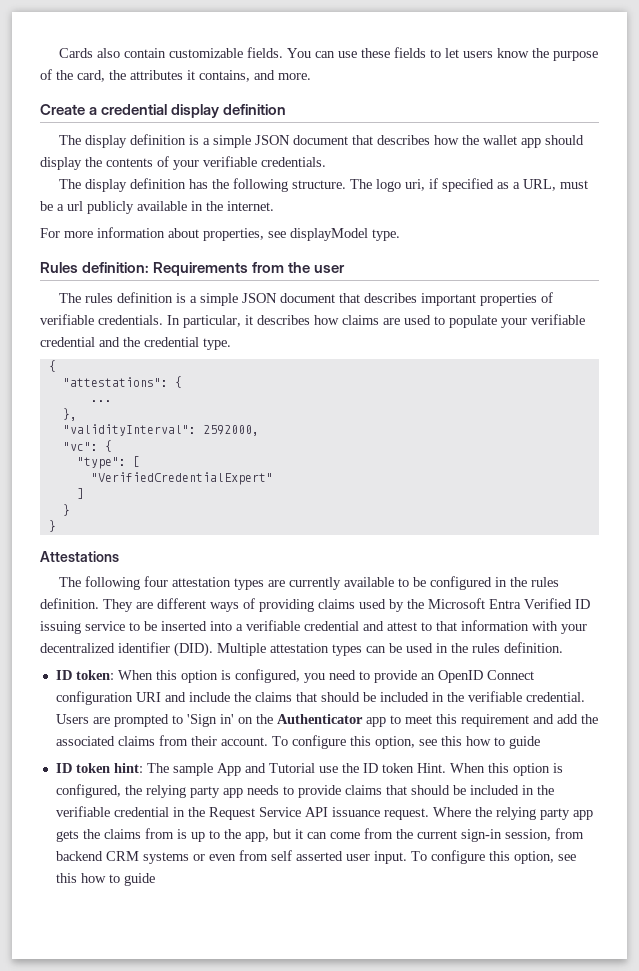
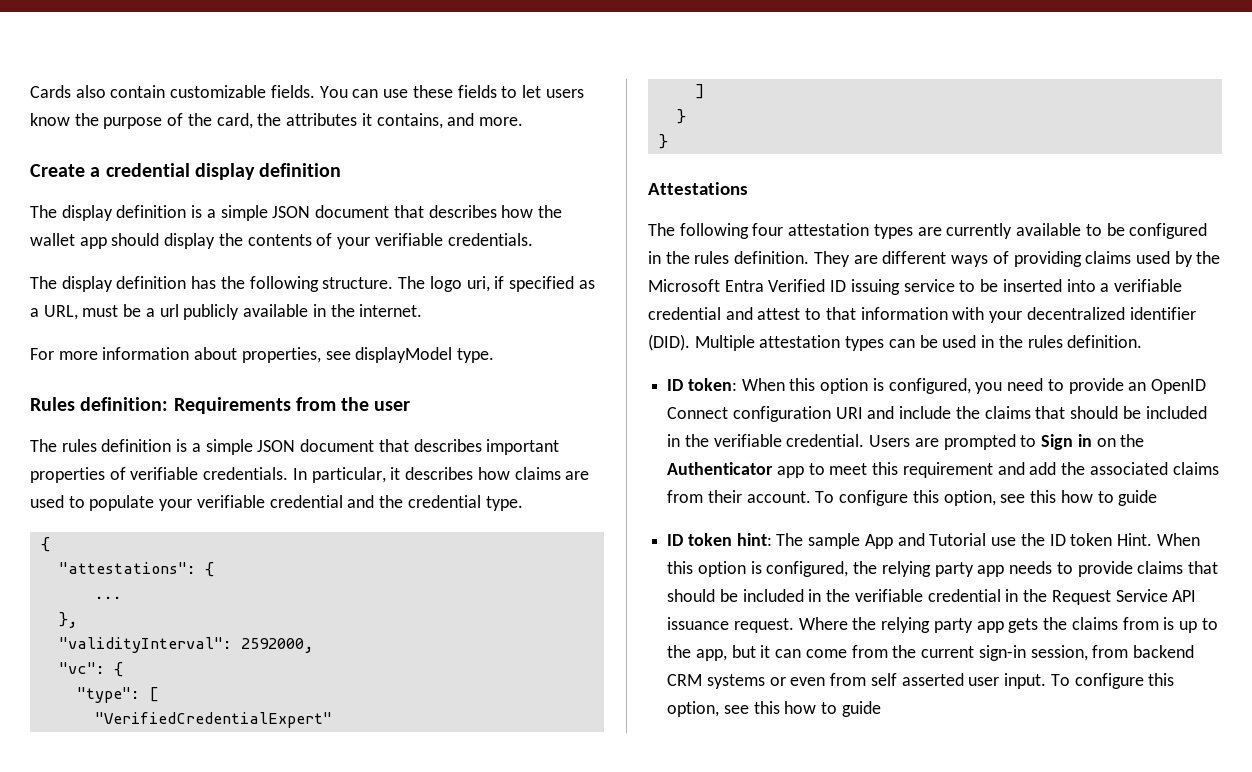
- Users are prompted to 'Sign in' on the Authenticator app to meet this requirement and add the associated claims from their account.
+ Users are prompted to Sign in on the Authenticator app to meet this requirement and add the associated claims from their account.

